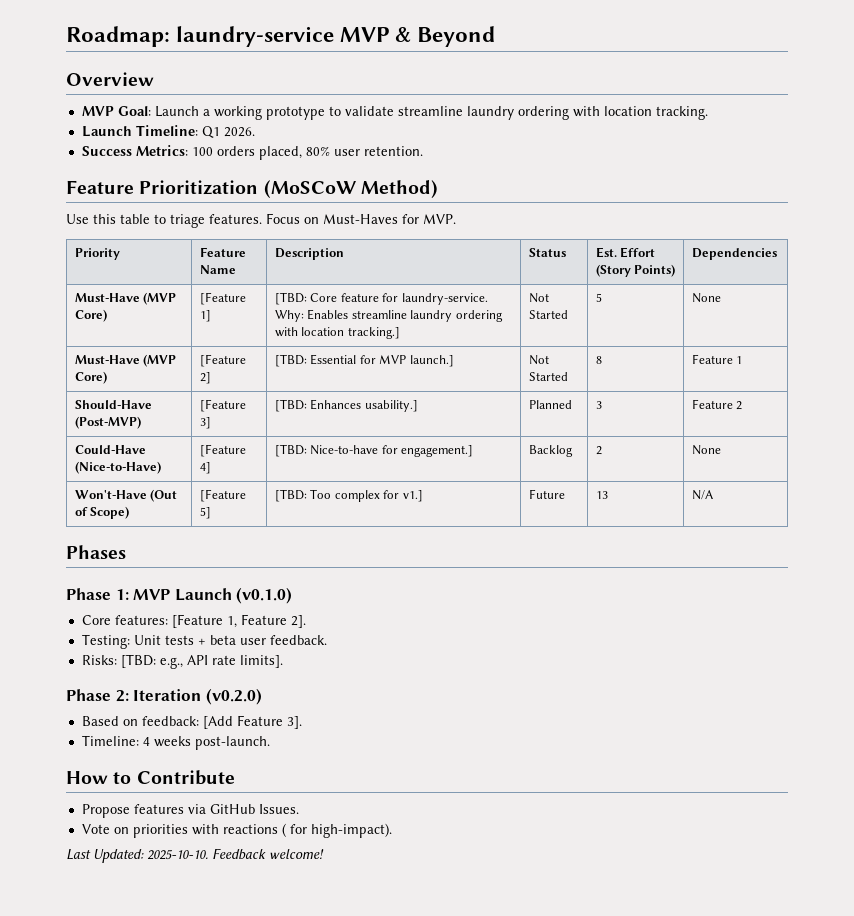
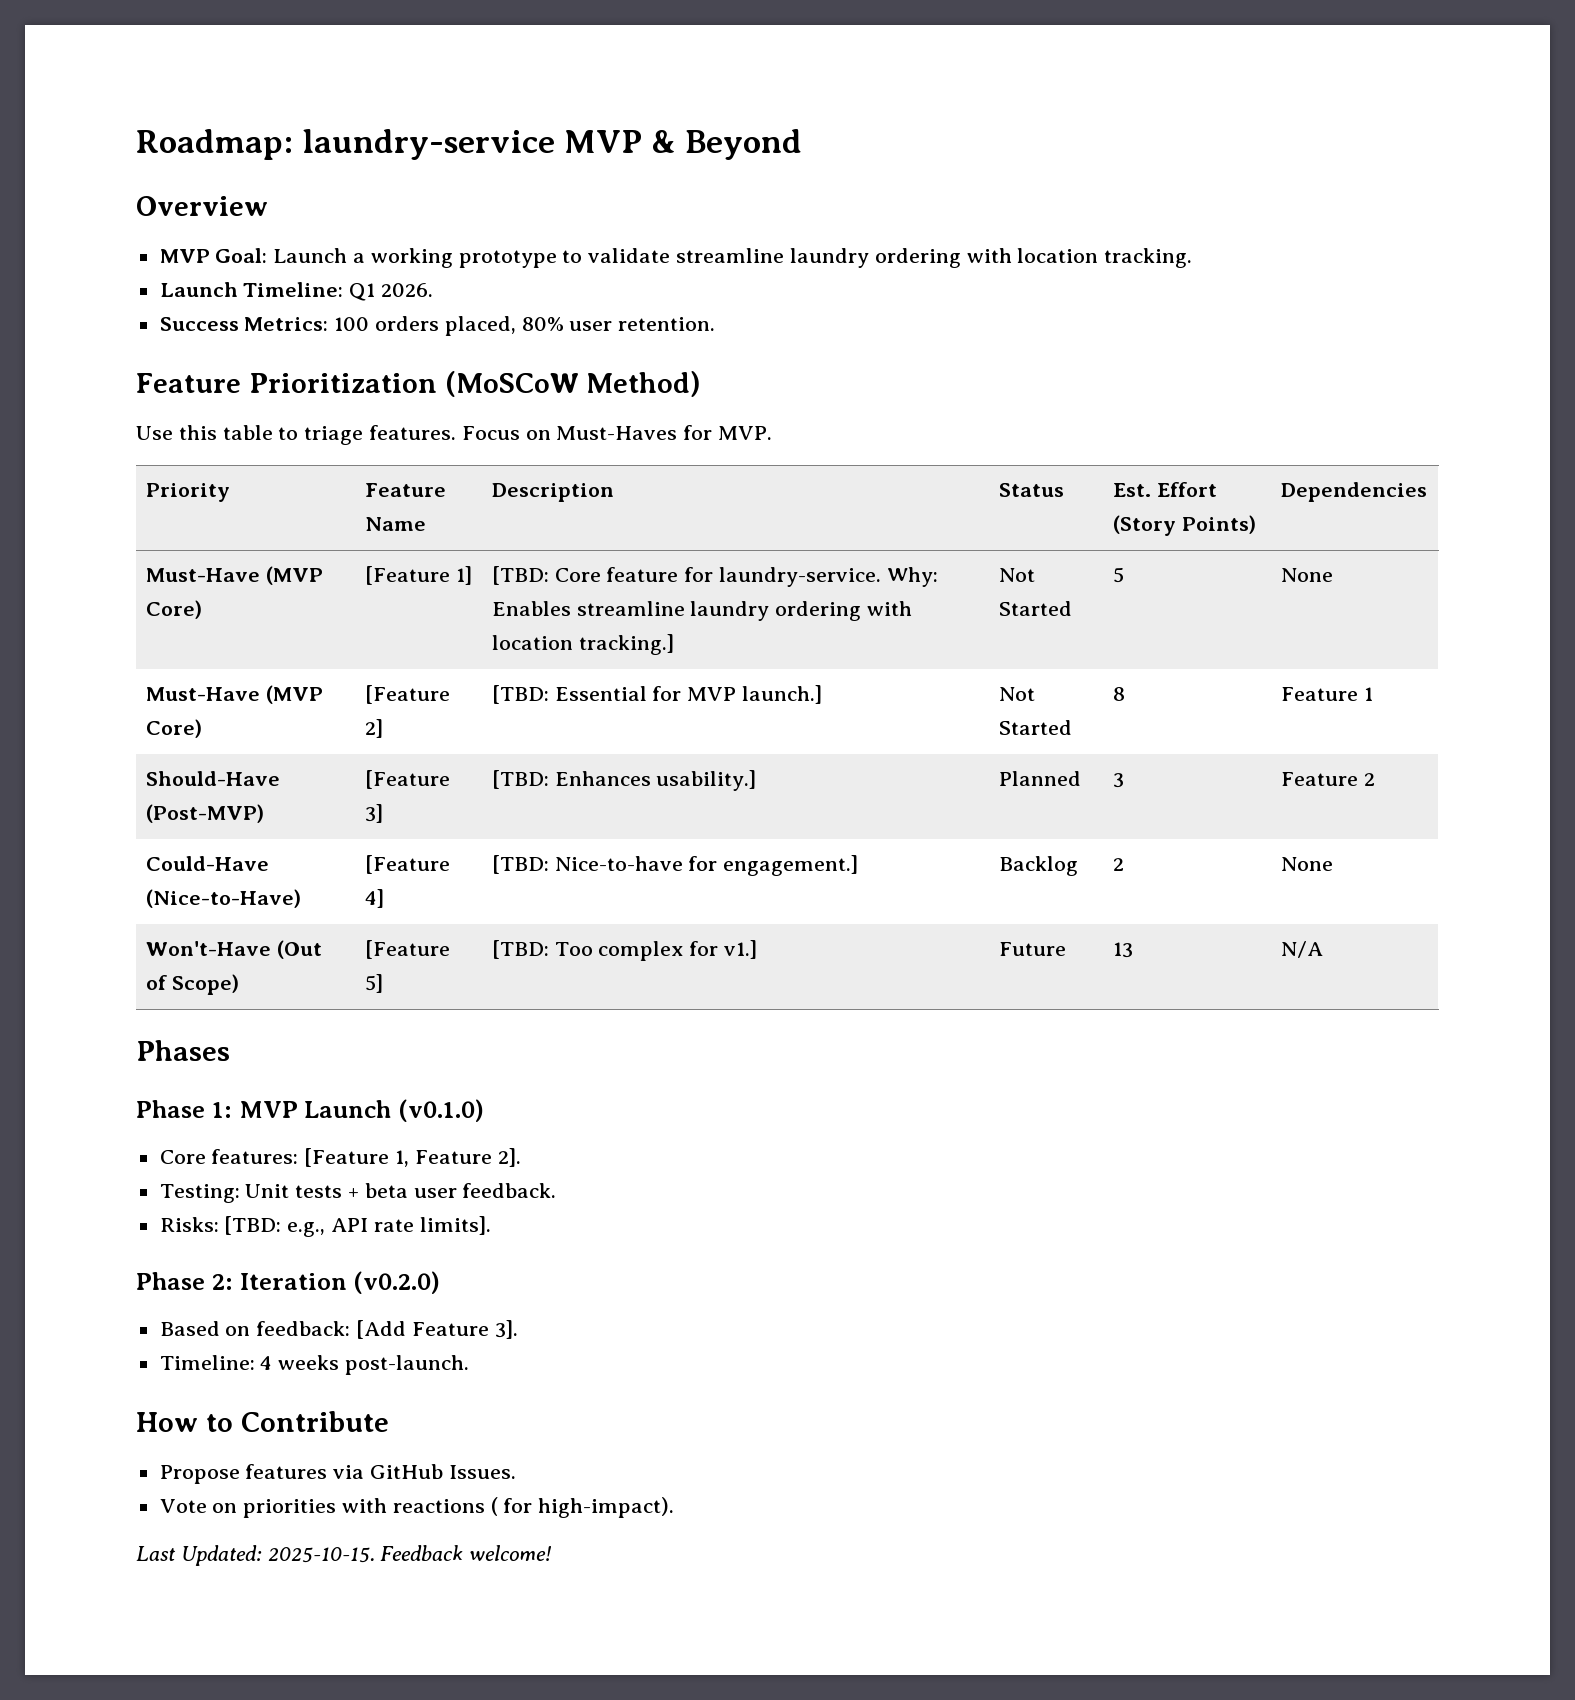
- Last Updated: 2025-10-10.
+ Last Updated: 2025-10-15.

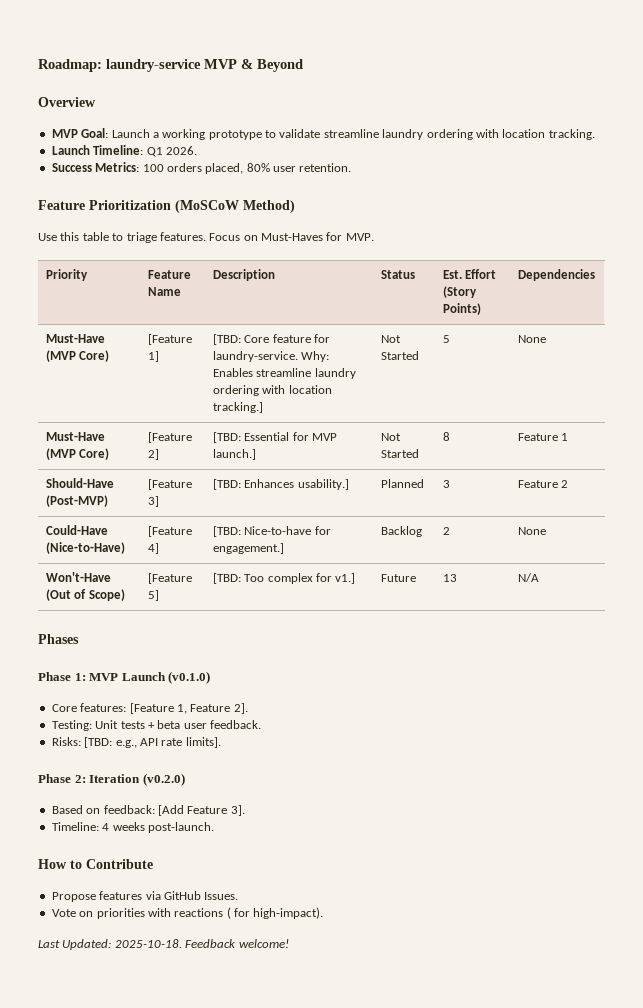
- Last Updated: 2025-10-15.
+ Last Updated: 2025-10-18.

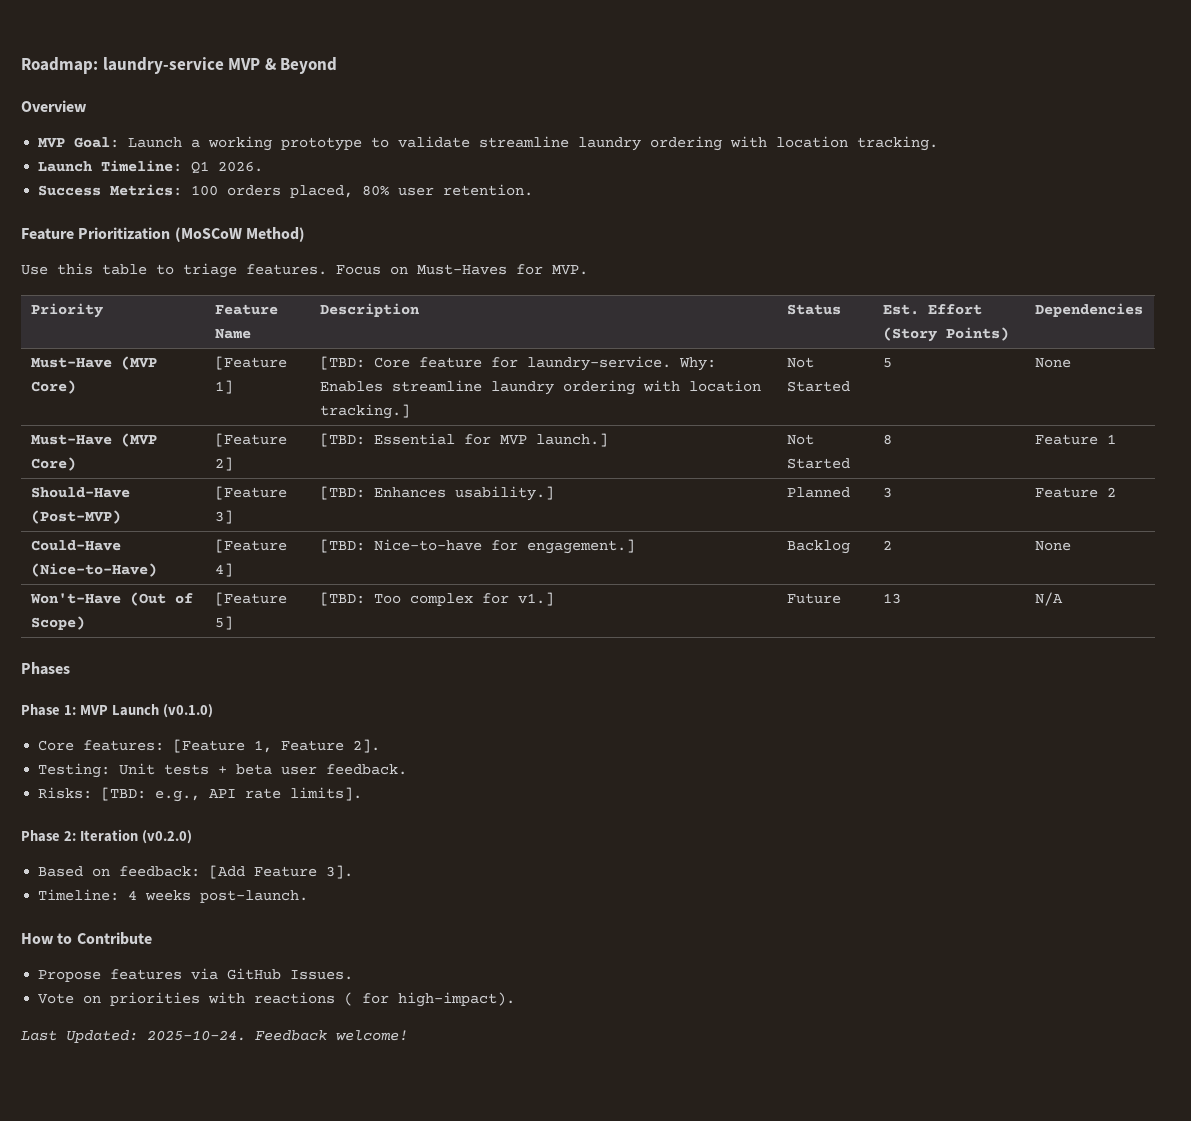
- Last Updated: 2025-10-18.
+ Last Updated: 2025-10-24.

